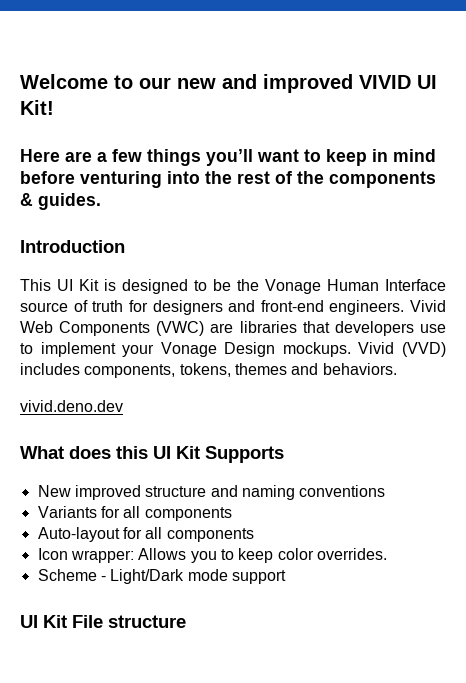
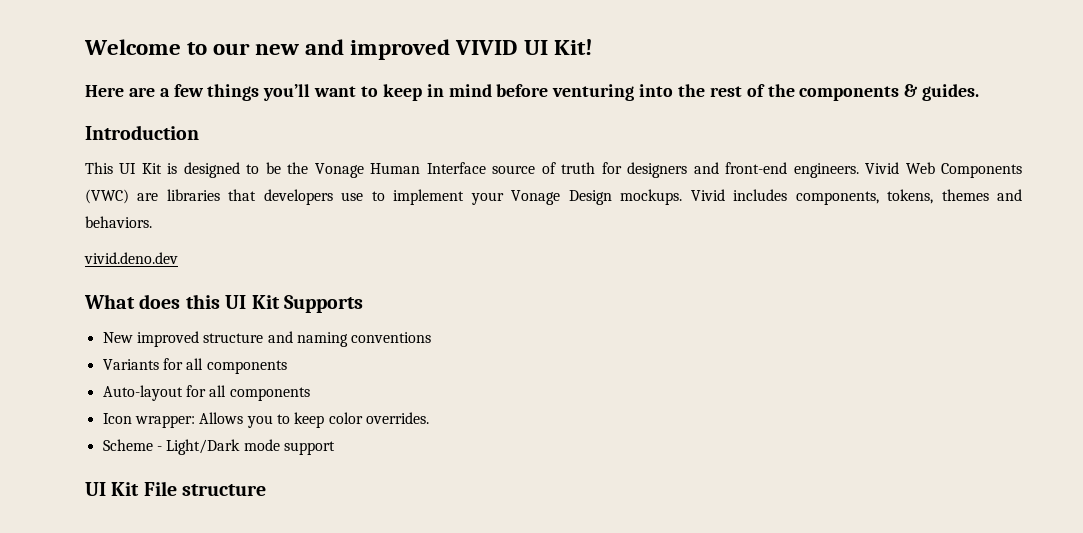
- Vivid (VVD) includes components, tokens, themes and behaviors.
+ Vivid includes components, tokens, themes and behaviors.

